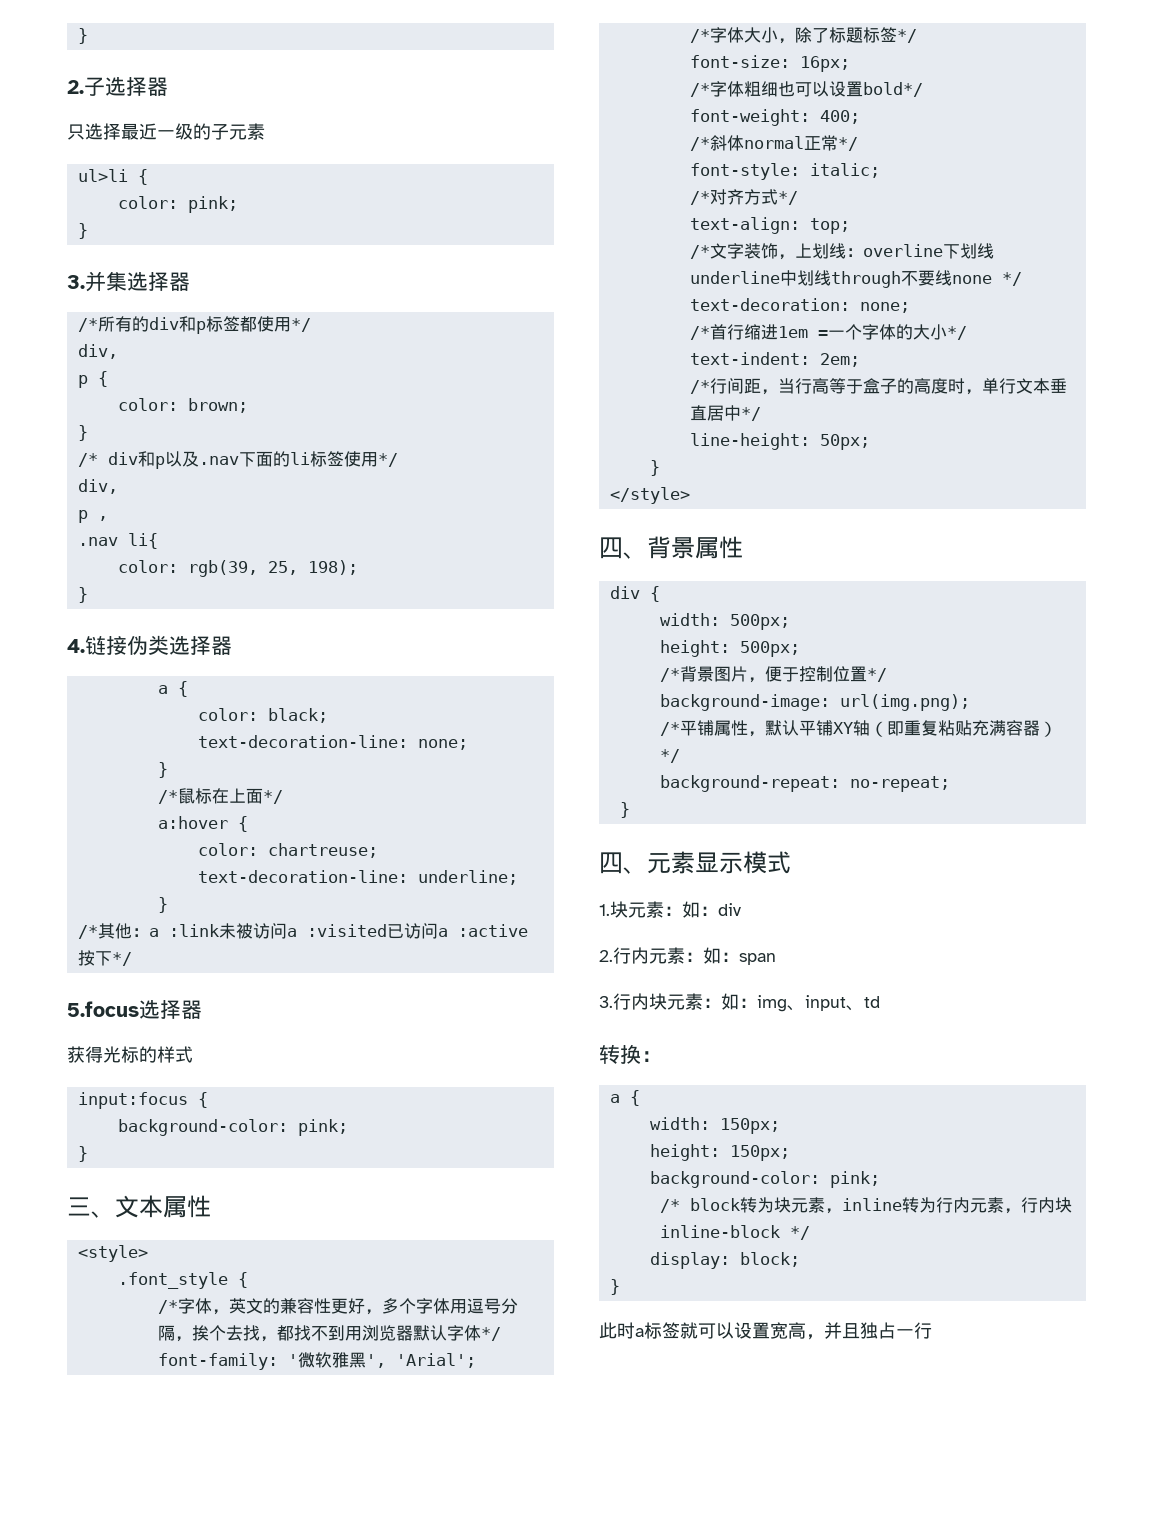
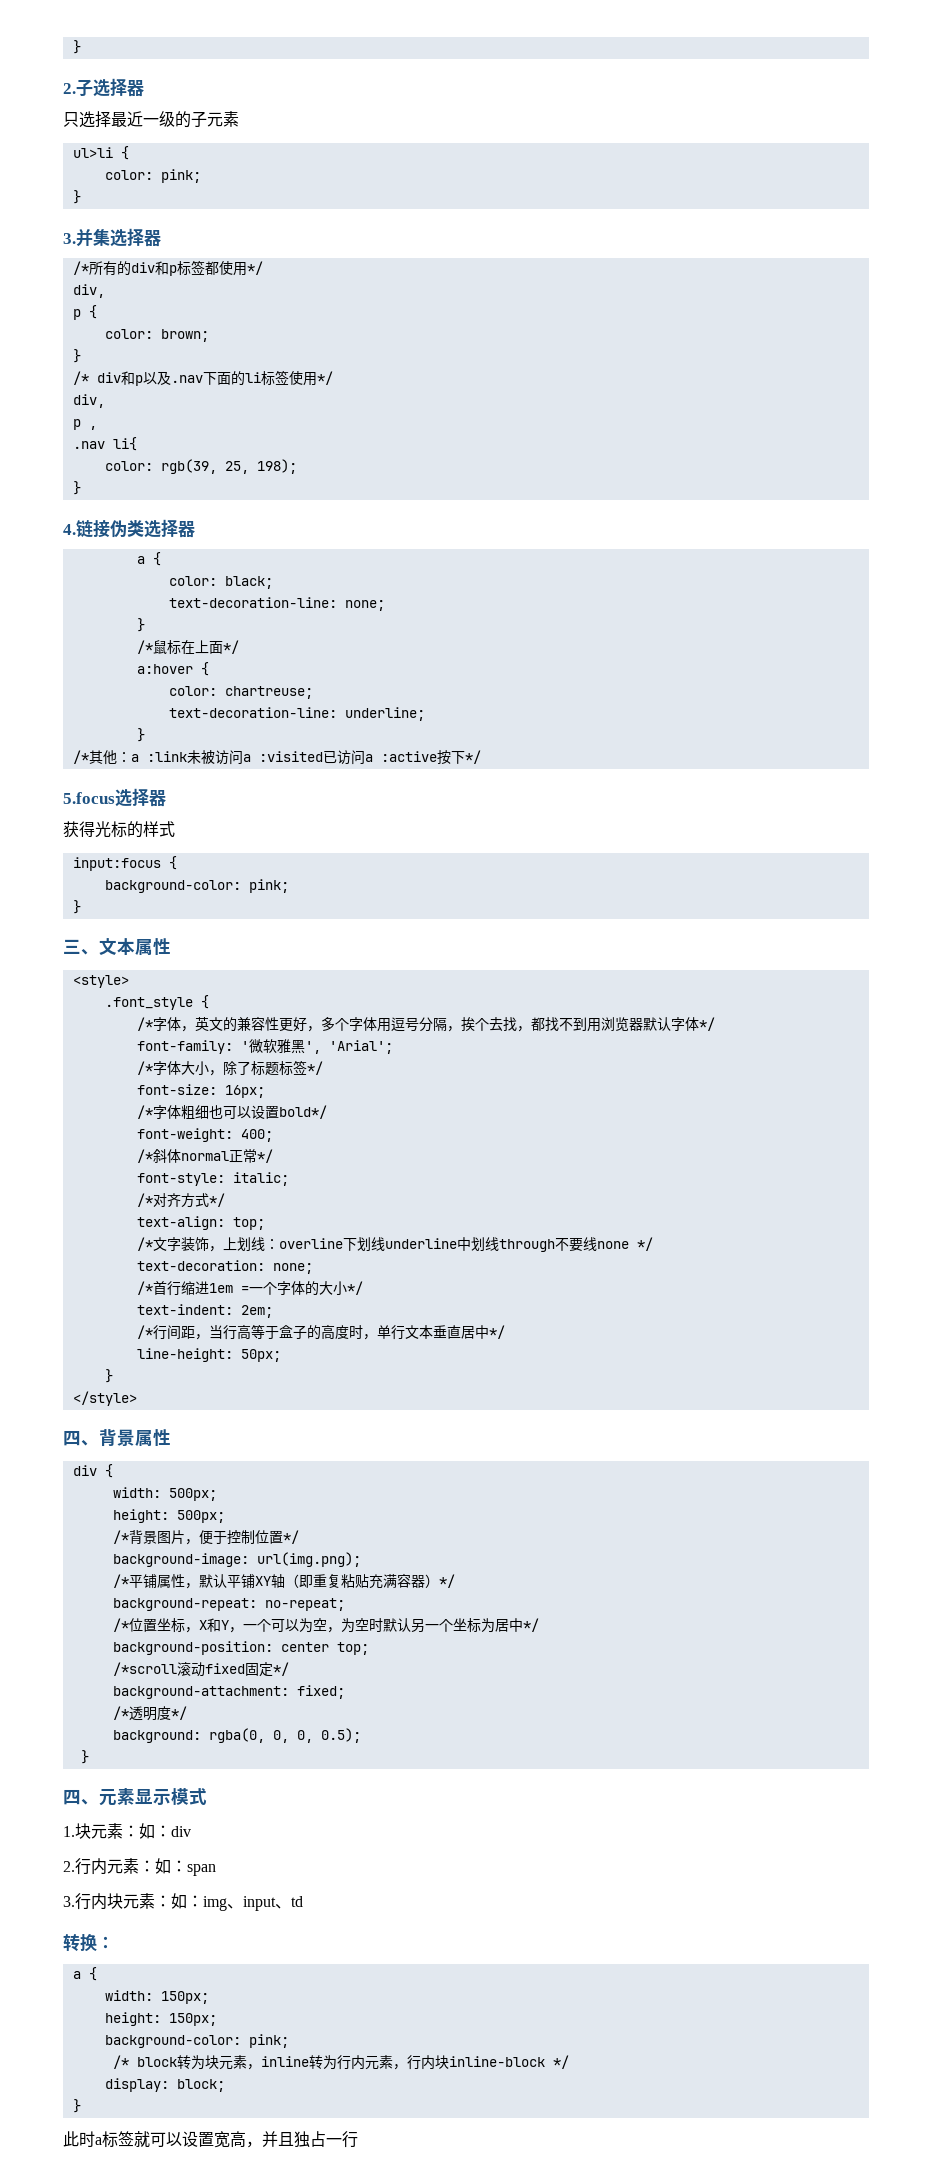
+ /*位置坐标，X和Y，一个可以为空，为空时默认另一个坐标为居中*/
+ background-position: center top;
+ /*scroll滚动fixed固定*/
+ background-attachment: fixed;
+ /*透明度*/
+ background: rgba(0, 0, 0, 0.5);

